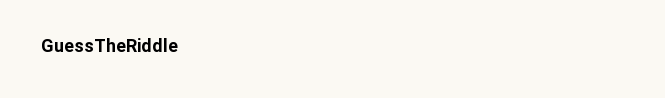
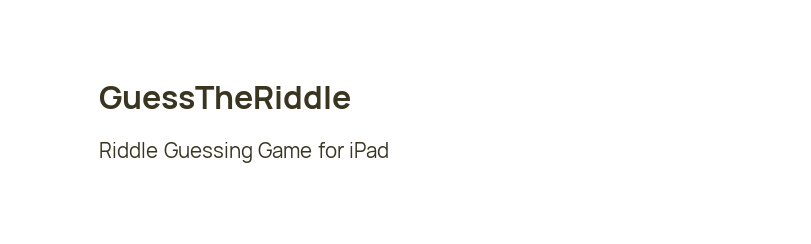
+ Riddle Guessing Game for iPad

